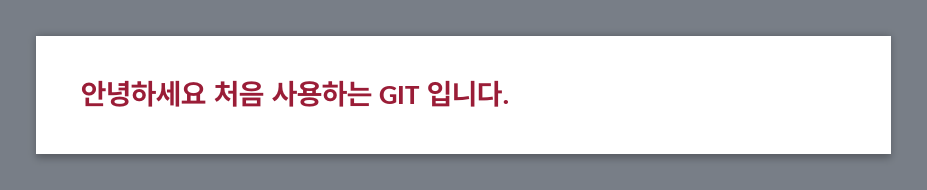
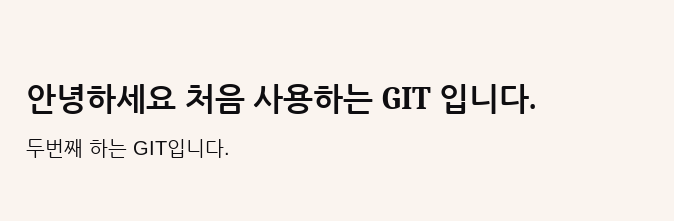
+ 두번째 하는 GIT입니다.

